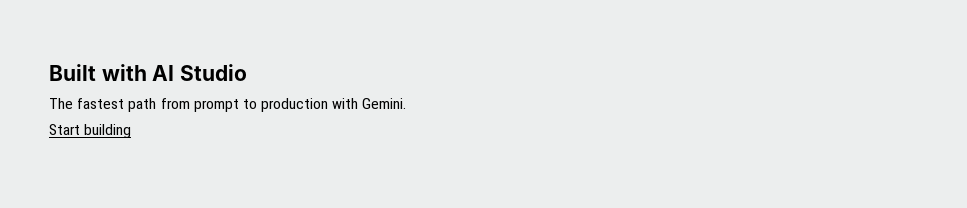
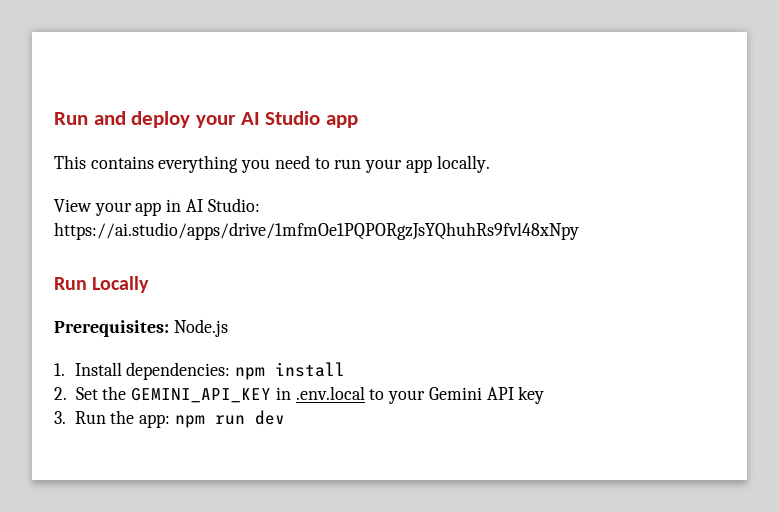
- Built with AI Studio
- The fastest path from prompt to production with Gemini.
- Start building
+ Run and deploy your AI Studio app
+ This contains everything you need to run your app locally.
+ View your app in AI Studio: https://ai.studio/apps/drive/1mfmOe1PQPORgzJsYQhuhRs9fvl48xNpy
+ Run Locally
+ Prerequisites: Node.js
+ 1. Install dependencies: npm install
+ 2. Set the GEMINI_API_KEY in .env.local to your Gemini API key
+ 3. Run the app: npm run dev

